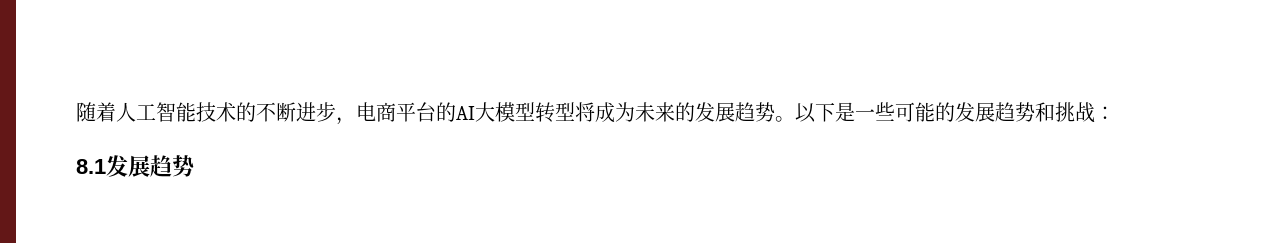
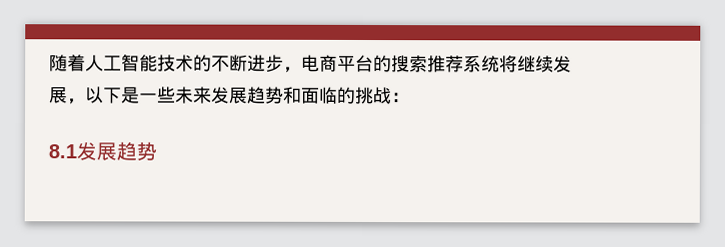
- 随着人工智能技术的不断进步，电商平台的AI大模型转型将成为未来的发展趋势。以下是一些可能的发展趋势和挑战：
+ 随着人工智能技术的不断进步，电商平台的搜索推荐系统将继续发展，以下是一些未来发展趋势和面临的挑战：

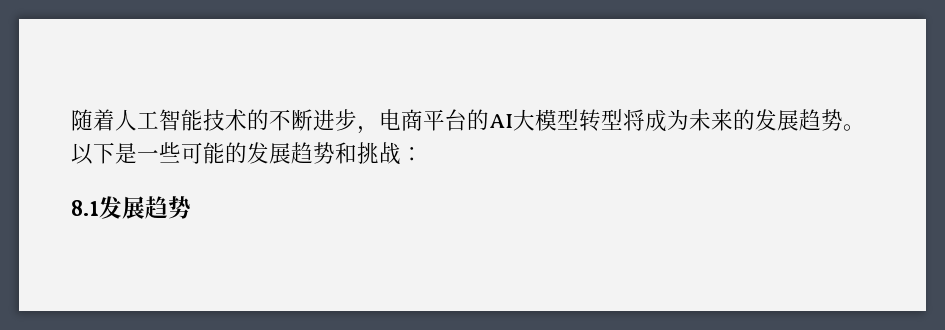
- 随着人工智能技术的不断进步，电商平台的搜索推荐系统将继续发展，以下是一些未来发展趋势和面临的挑战：
+ 随着人工智能技术的不断进步，电商平台的AI大模型转型将成为未来的发展趋势。以下是一些可能的发展趋势和挑战：

